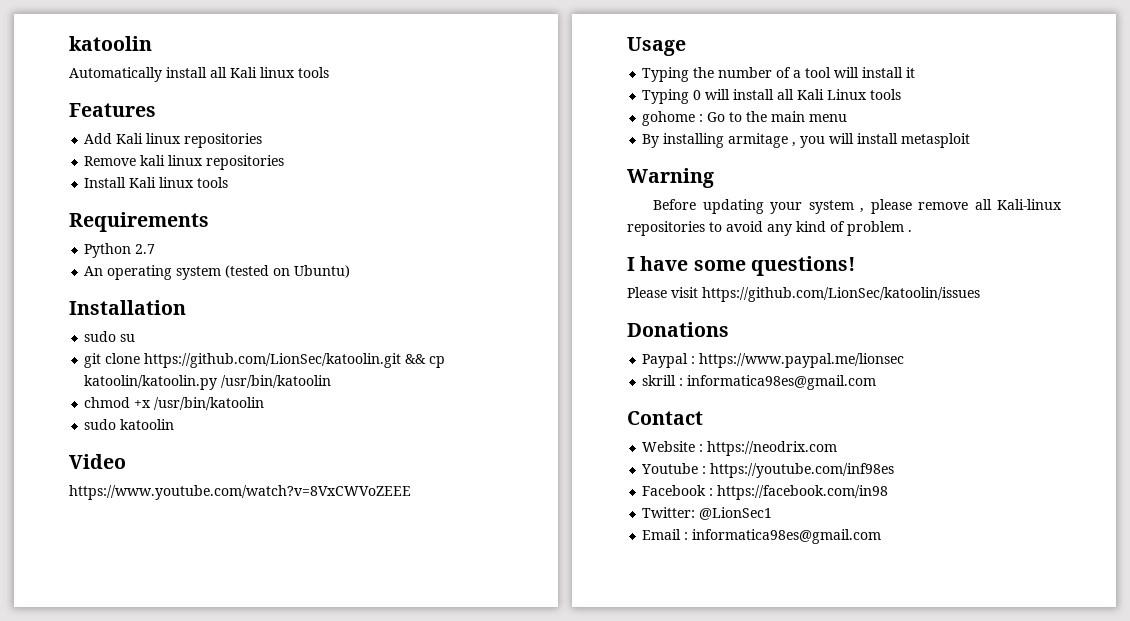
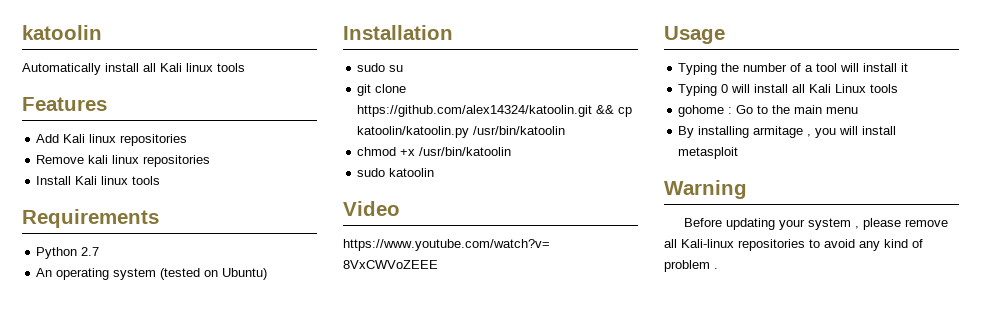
- git clone https://github.com/LionSec/katoolin.git && cp katoolin/katoolin.py /usr/bin/katoolin
+ git clone https://github.com/alex14324/katoolin.git && cp katoolin/katoolin.py /usr/bin/katoolin
- I have some questions!
- Please visit https://github.com/LionSec/katoolin/issues
- Donations
- Paypal : https://www.paypal.me/lionsec
- skrill : informatica98es@gmail.com
- Contact
- Website : https://neodrix.com
- Youtube : https://youtube.com/inf98es
- Facebook : https://facebook.com/in98
- Twitter: @LionSec1
- Email : informatica98es@gmail.com

